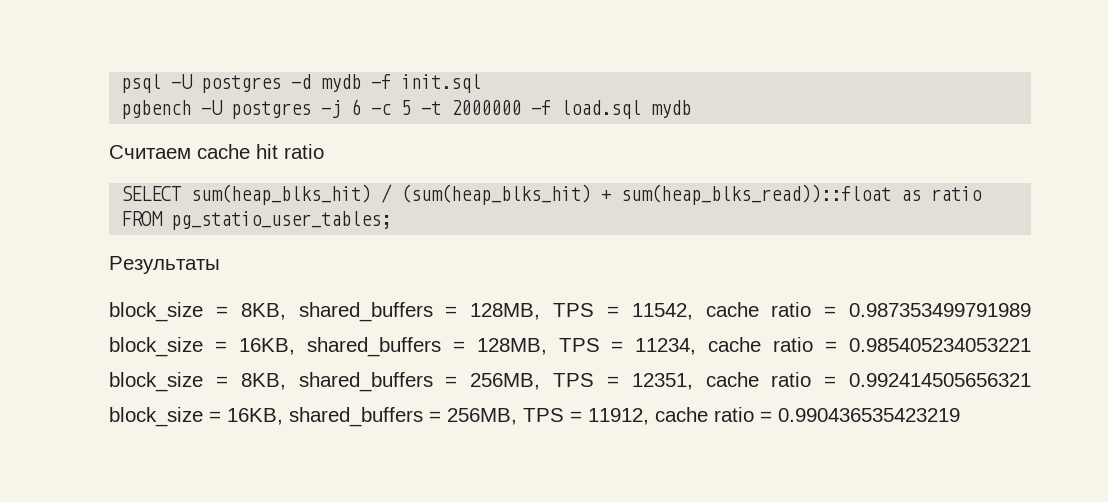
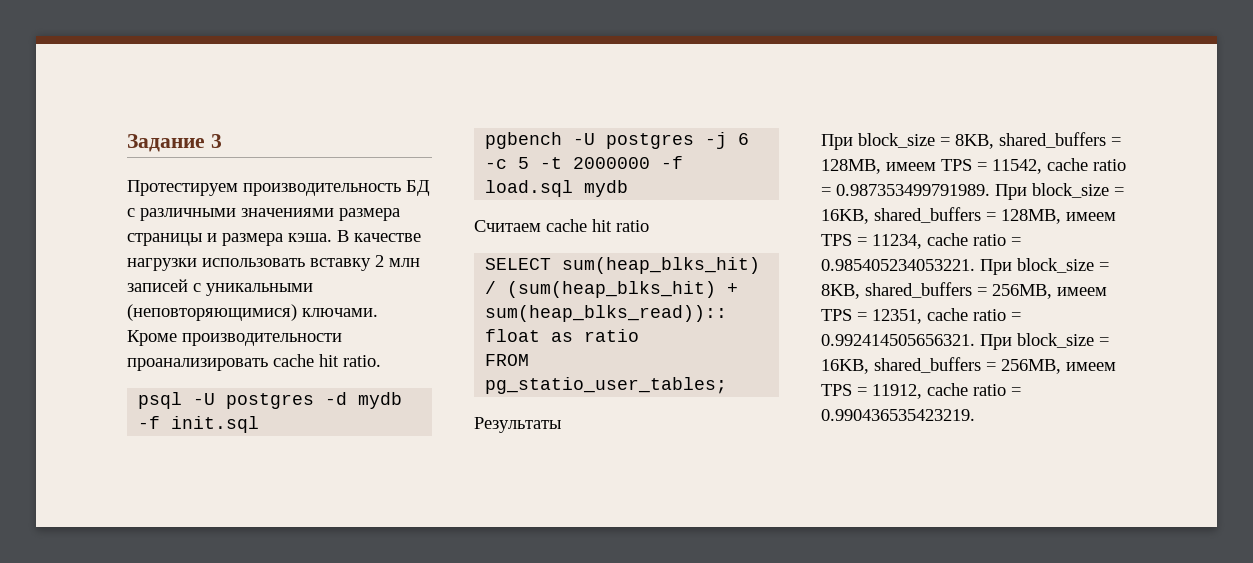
+ Задание 3
+ Протестируем производительность БД с различными значениями размера страницы и размера кэша. В качестве нагрузки использовать вставку 2 млн записей с уникальными (неповторяющимися) ключами. Кроме производительности проанализировать cache hit ratio.
- block_size = 8KB, shared_buffers = 128MB, TPS = 11542, cache ratio = 0.987353499791989 block_size = 16KB, shared_buffers = 128MB, TPS = 11234, cache ratio = 0.985405234053221 block_size = 8KB, shared_buffers = 256MB, TPS = 12351, cache ratio = 0.992414505656321 block_size = 16KB, shared_buffers = 256MB, TPS = 11912, cache ratio = 0.990436535423219
+ При block_size = 8KB, shared_buffers = 128MB, имеем TPS = 11542, cache ratio = 0.987353499791989. При block_size = 16KB, shared_buffers = 128MB, имеем TPS = 11234, cache ratio = 0.985405234053221. При block_size = 8KB, shared_buffers = 256MB, имеем TPS = 12351, cache ratio = 0.992414505656321. При block_size = 16KB, shared_buffers = 256MB, имеем TPS = 11912, cache ratio = 0.990436535423219.

